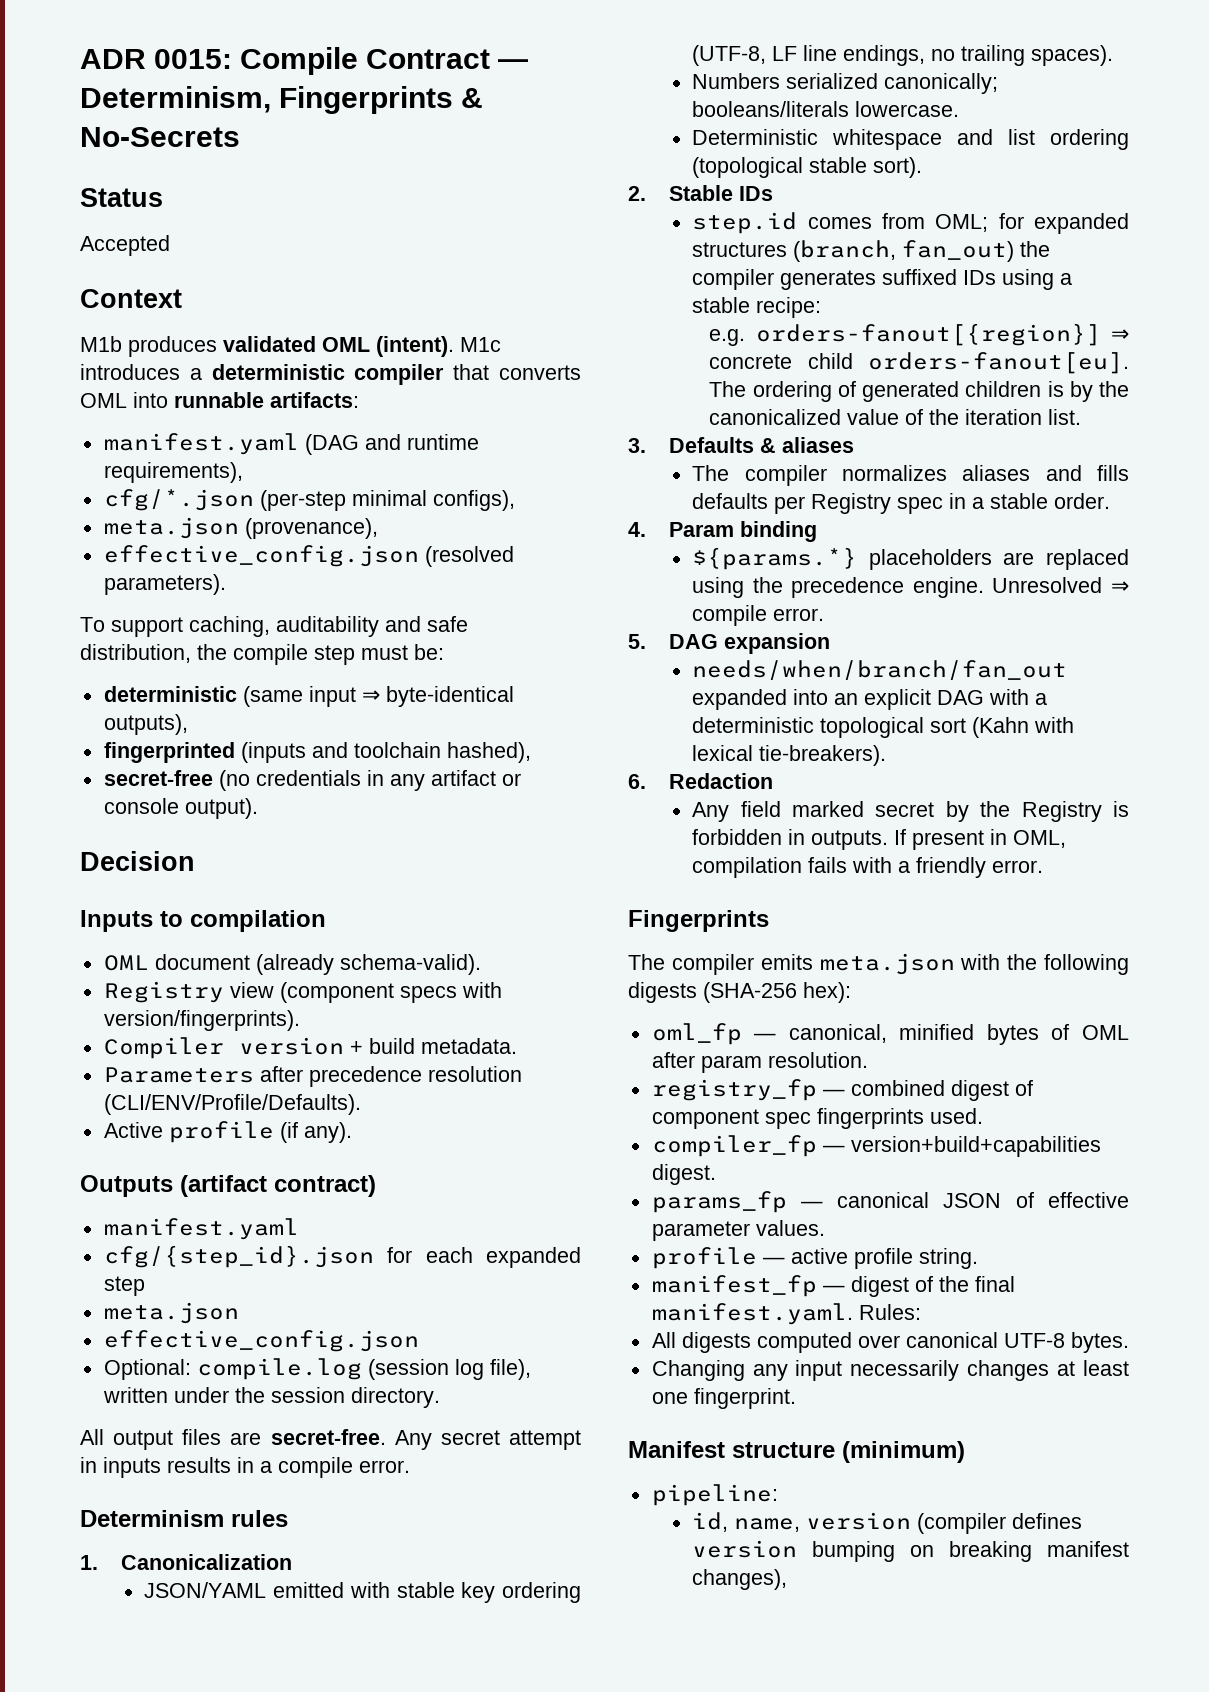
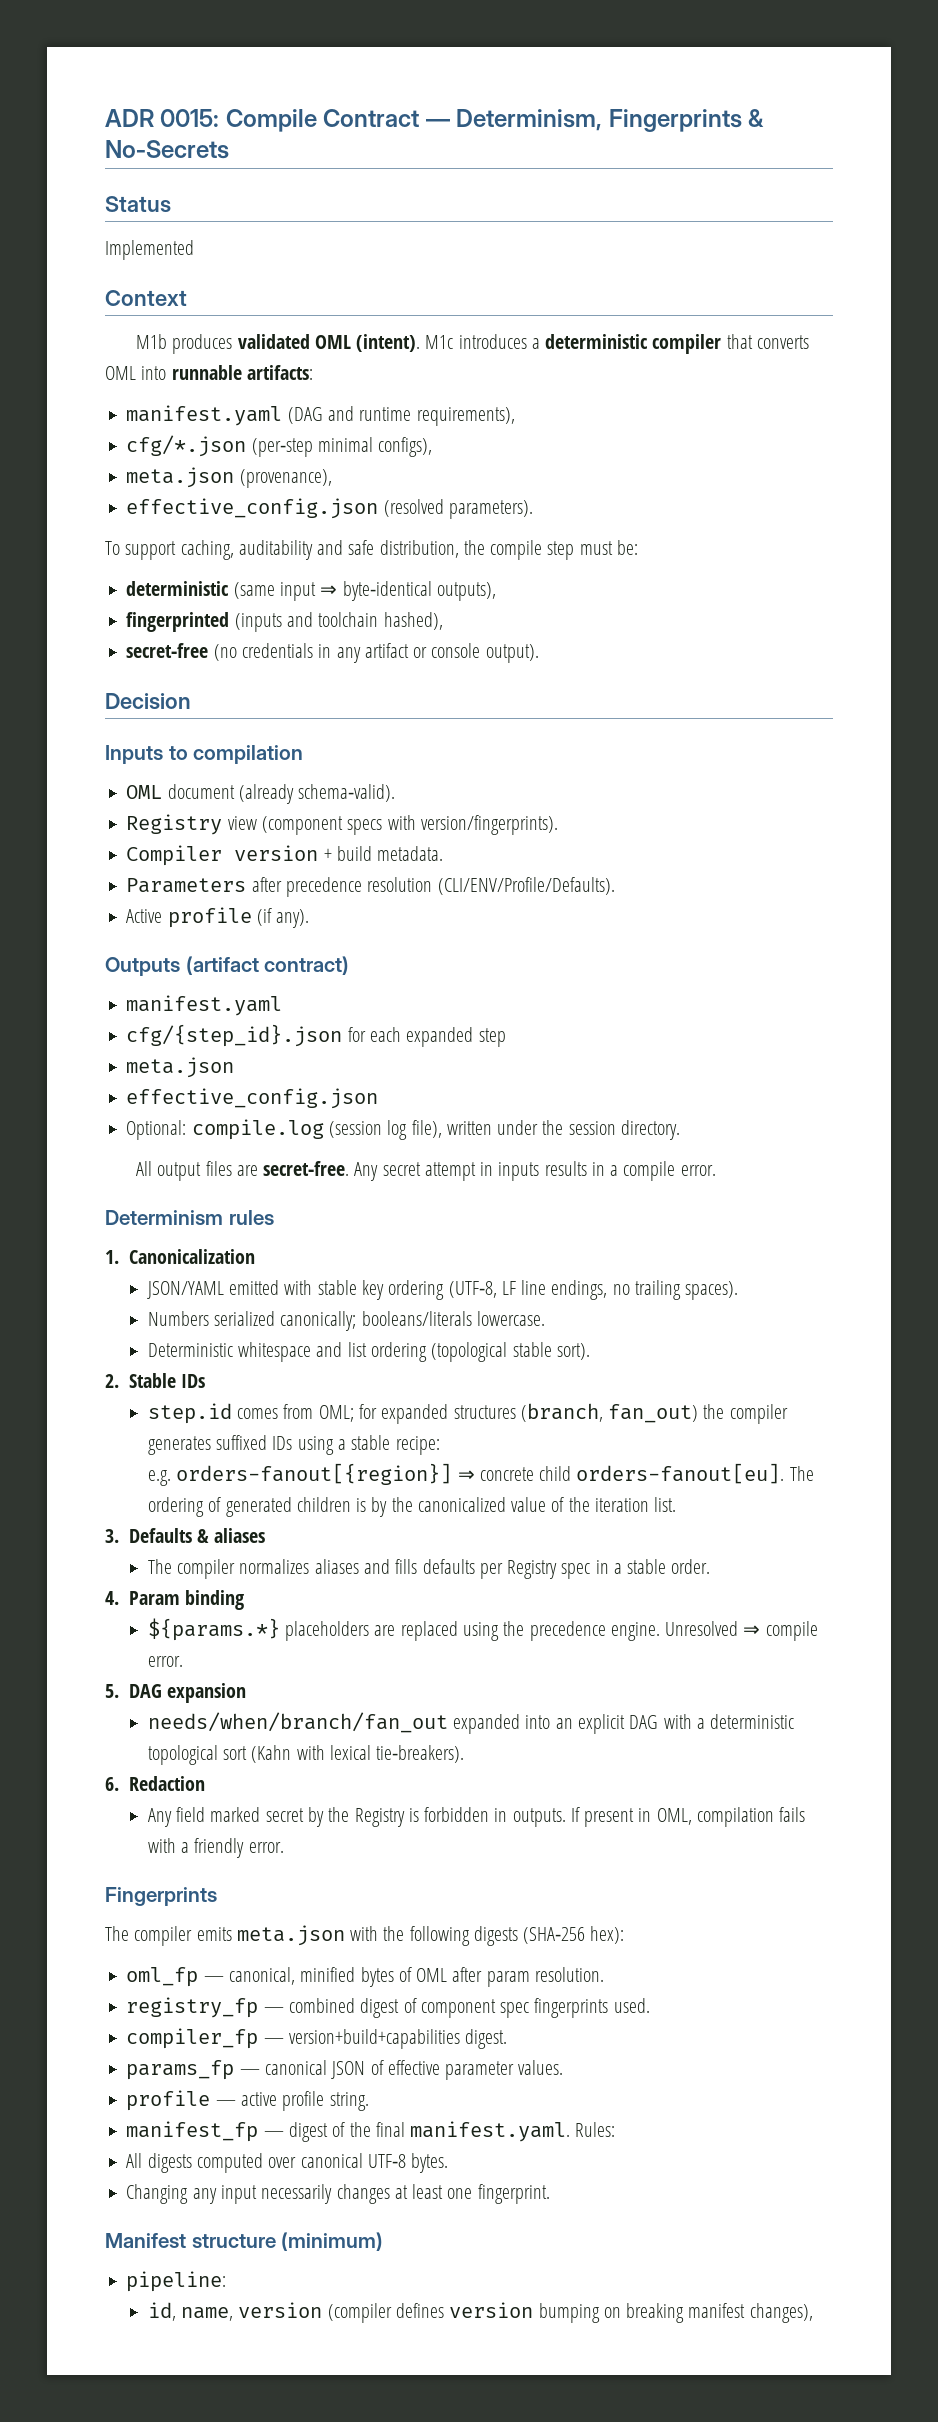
- Accepted
+ Implemented

